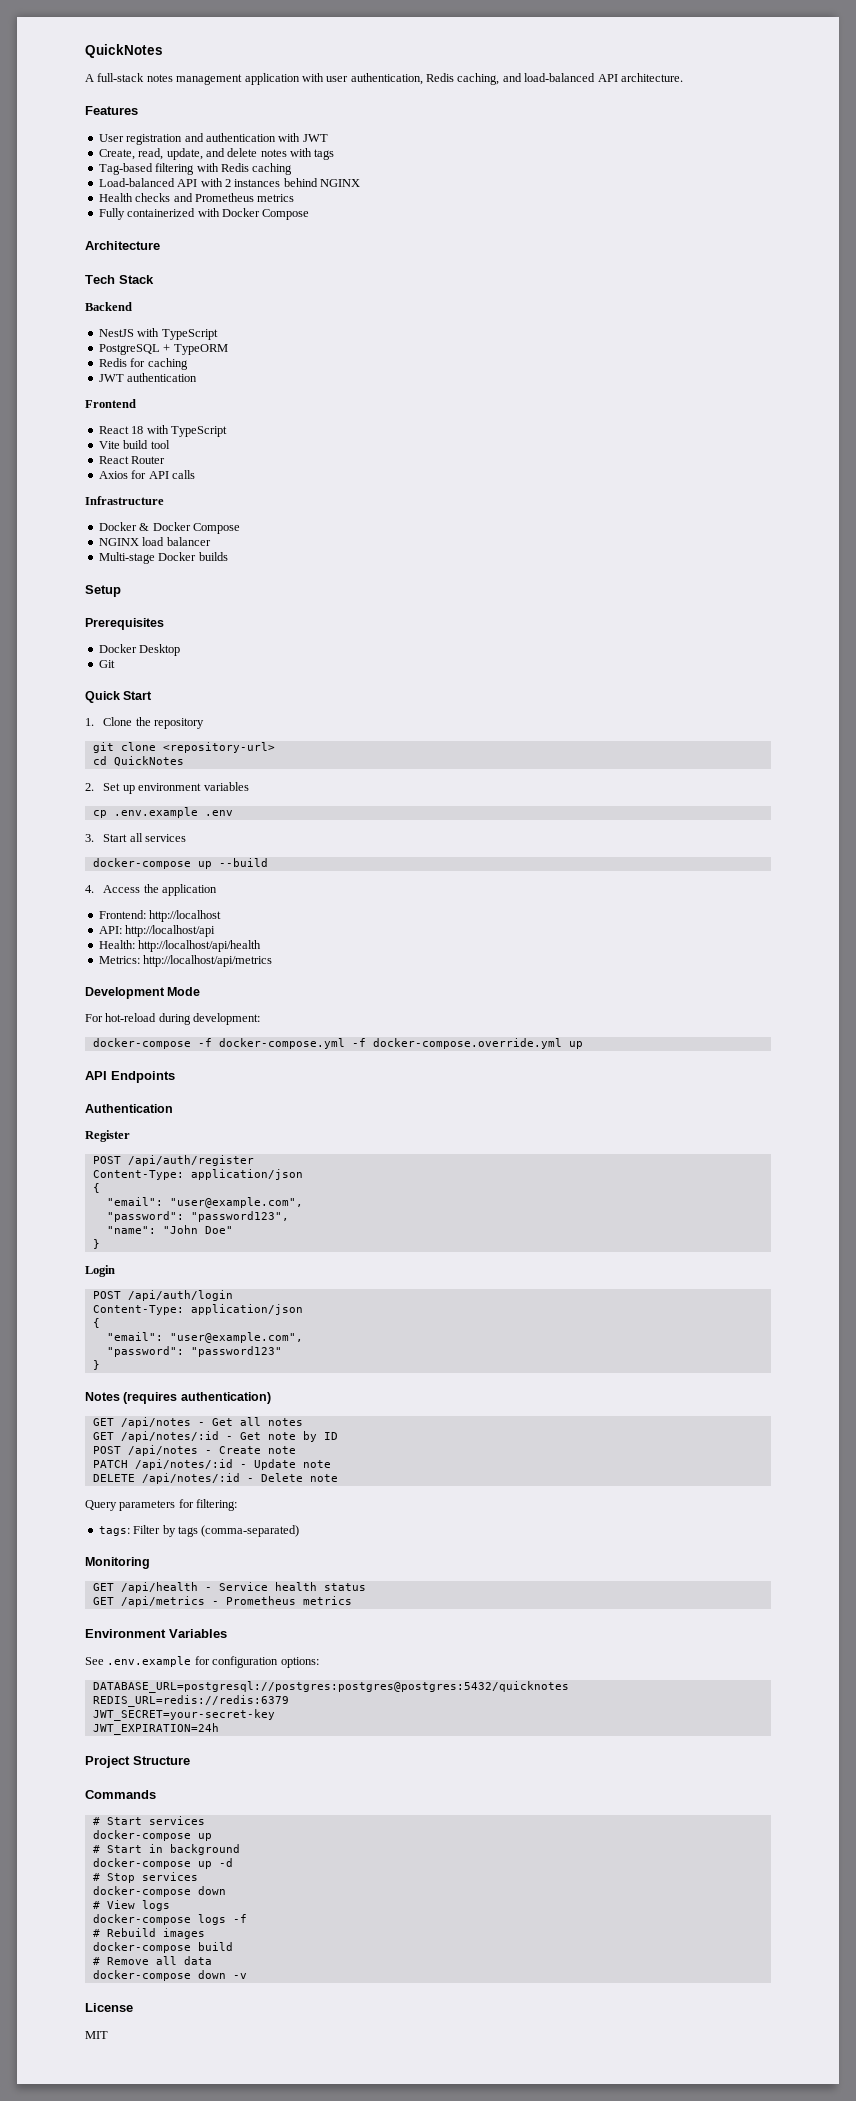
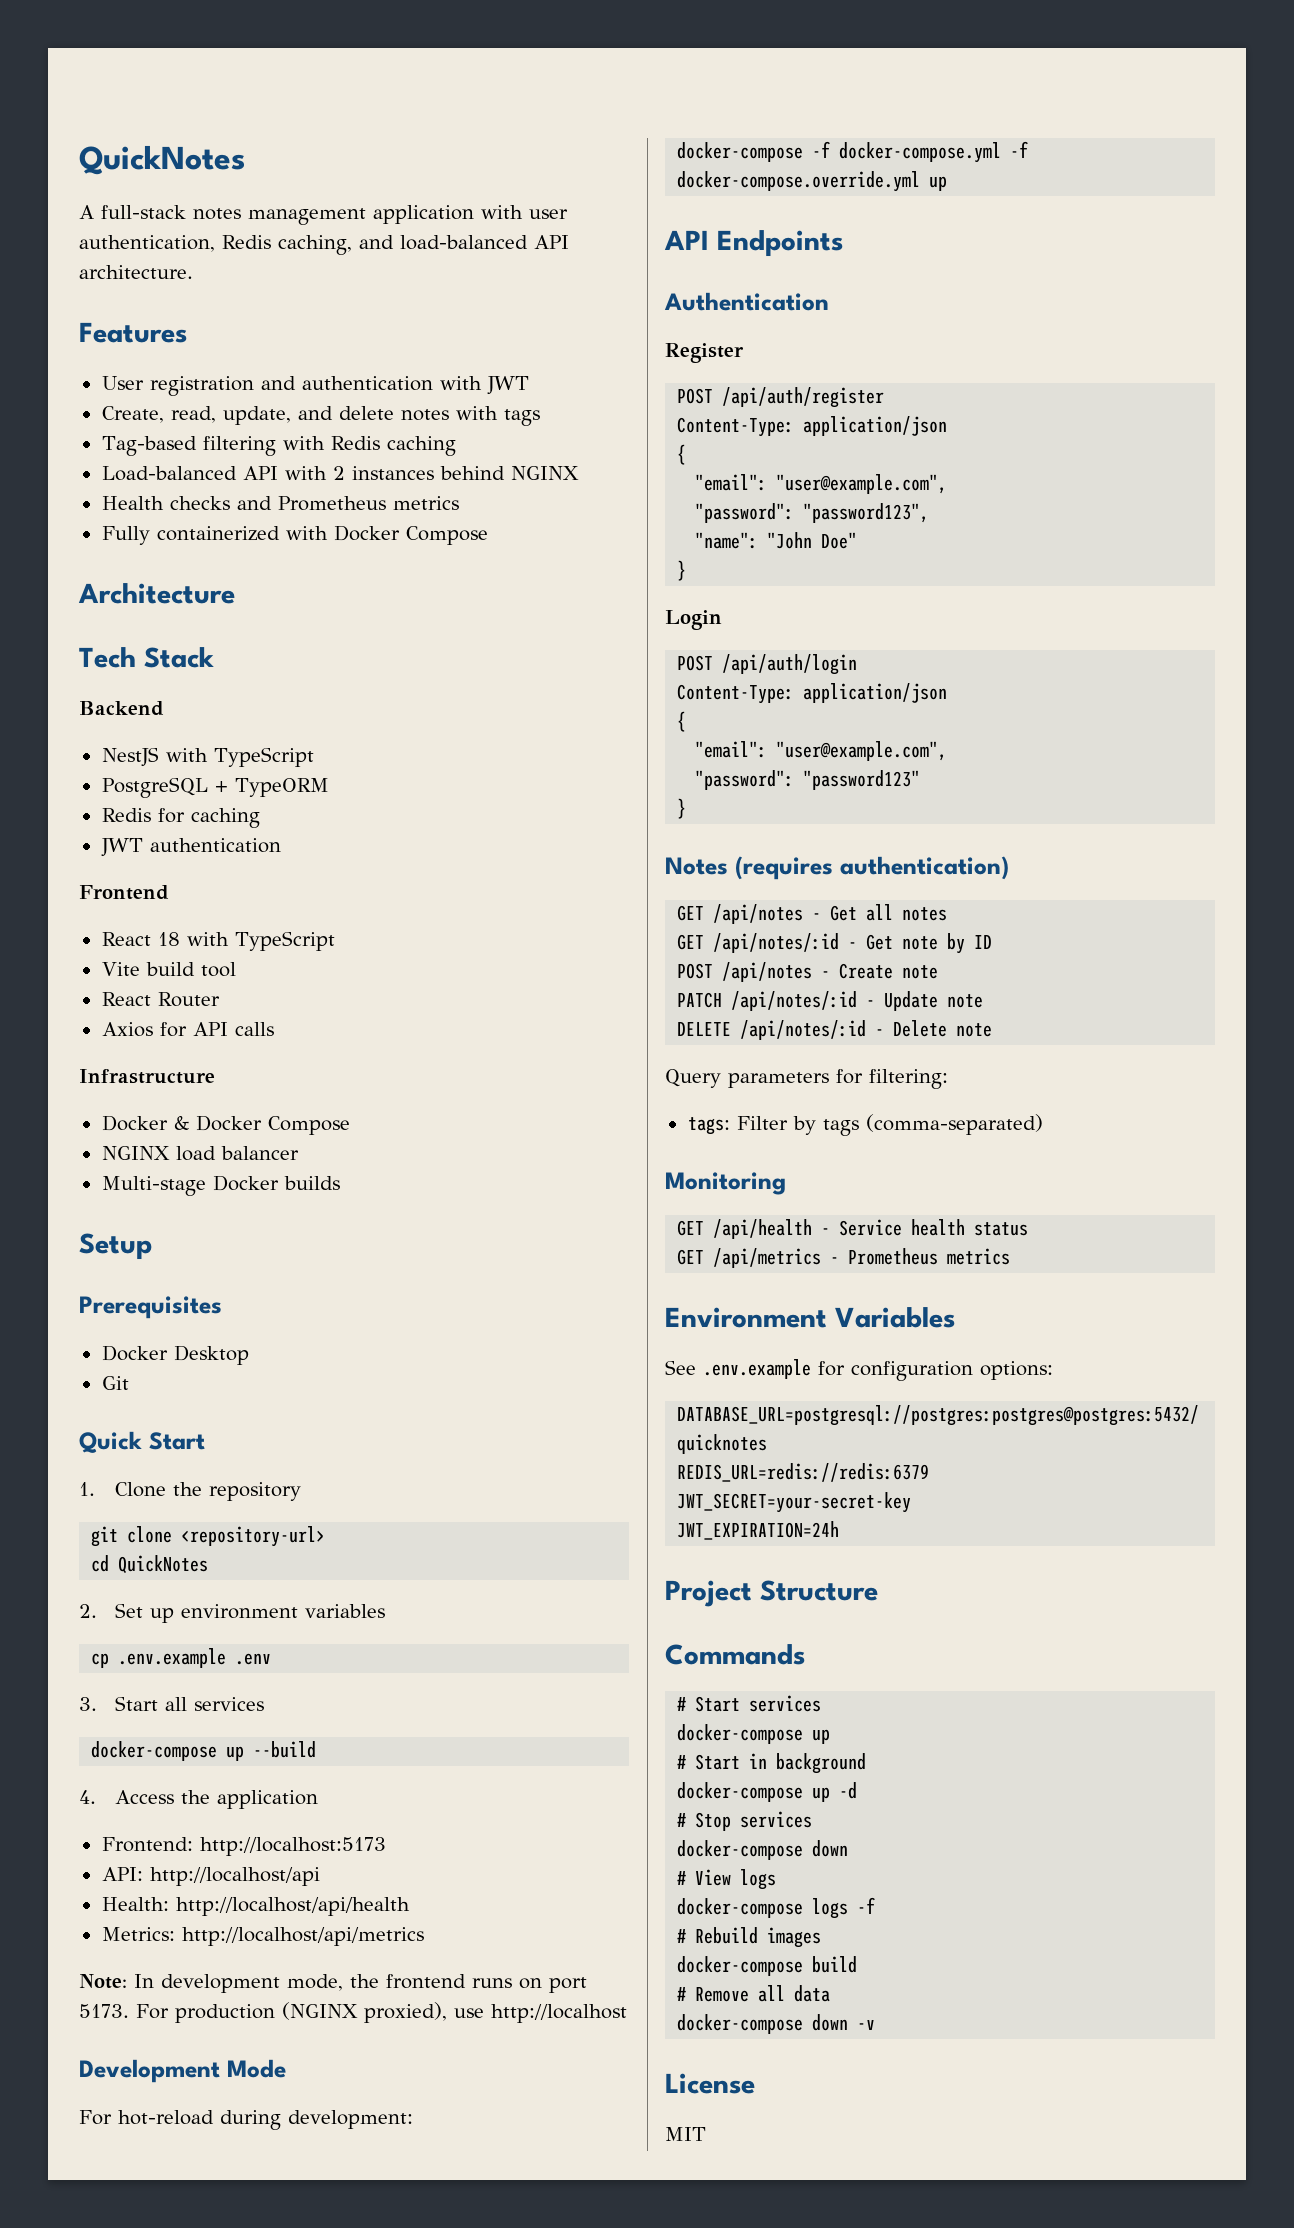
- Frontend: http://localhost
+ Frontend: http://localhost:5173
+ Note: In development mode, the frontend runs on port 5173. For production (NGINX proxied), use http://localhost

